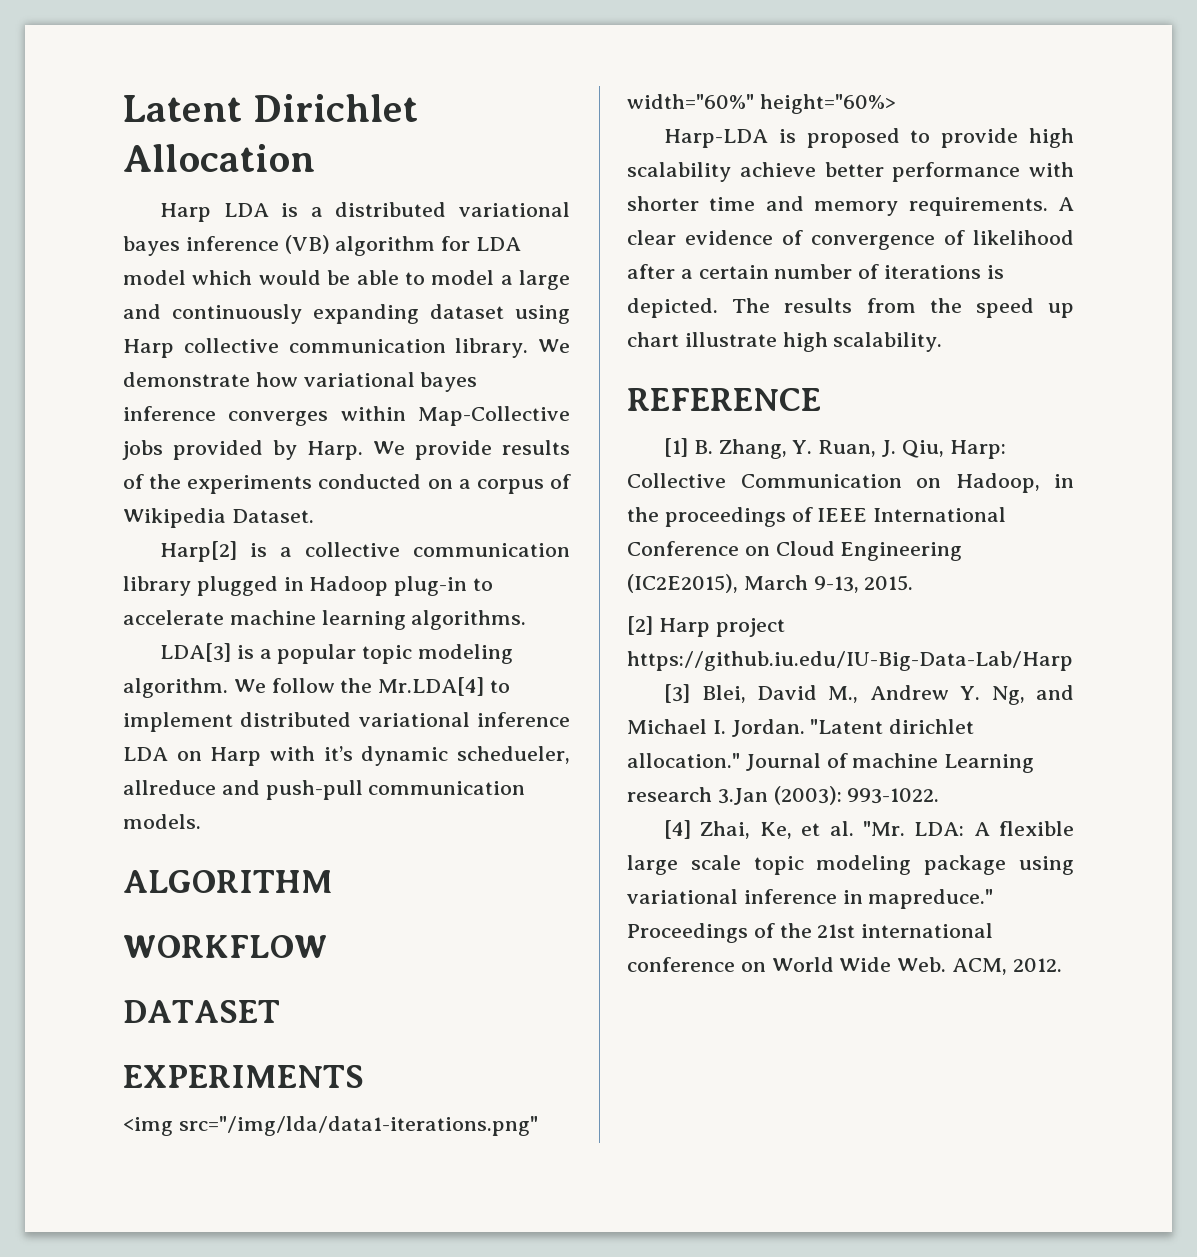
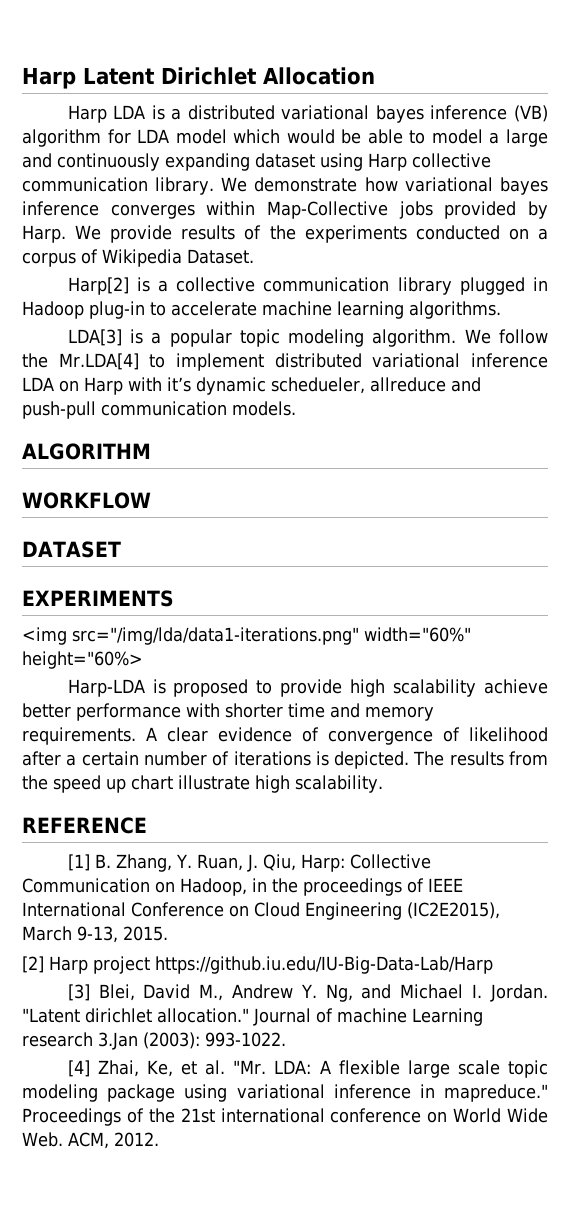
- Latent Dirichlet Allocation
+ Harp Latent Dirichlet Allocation

